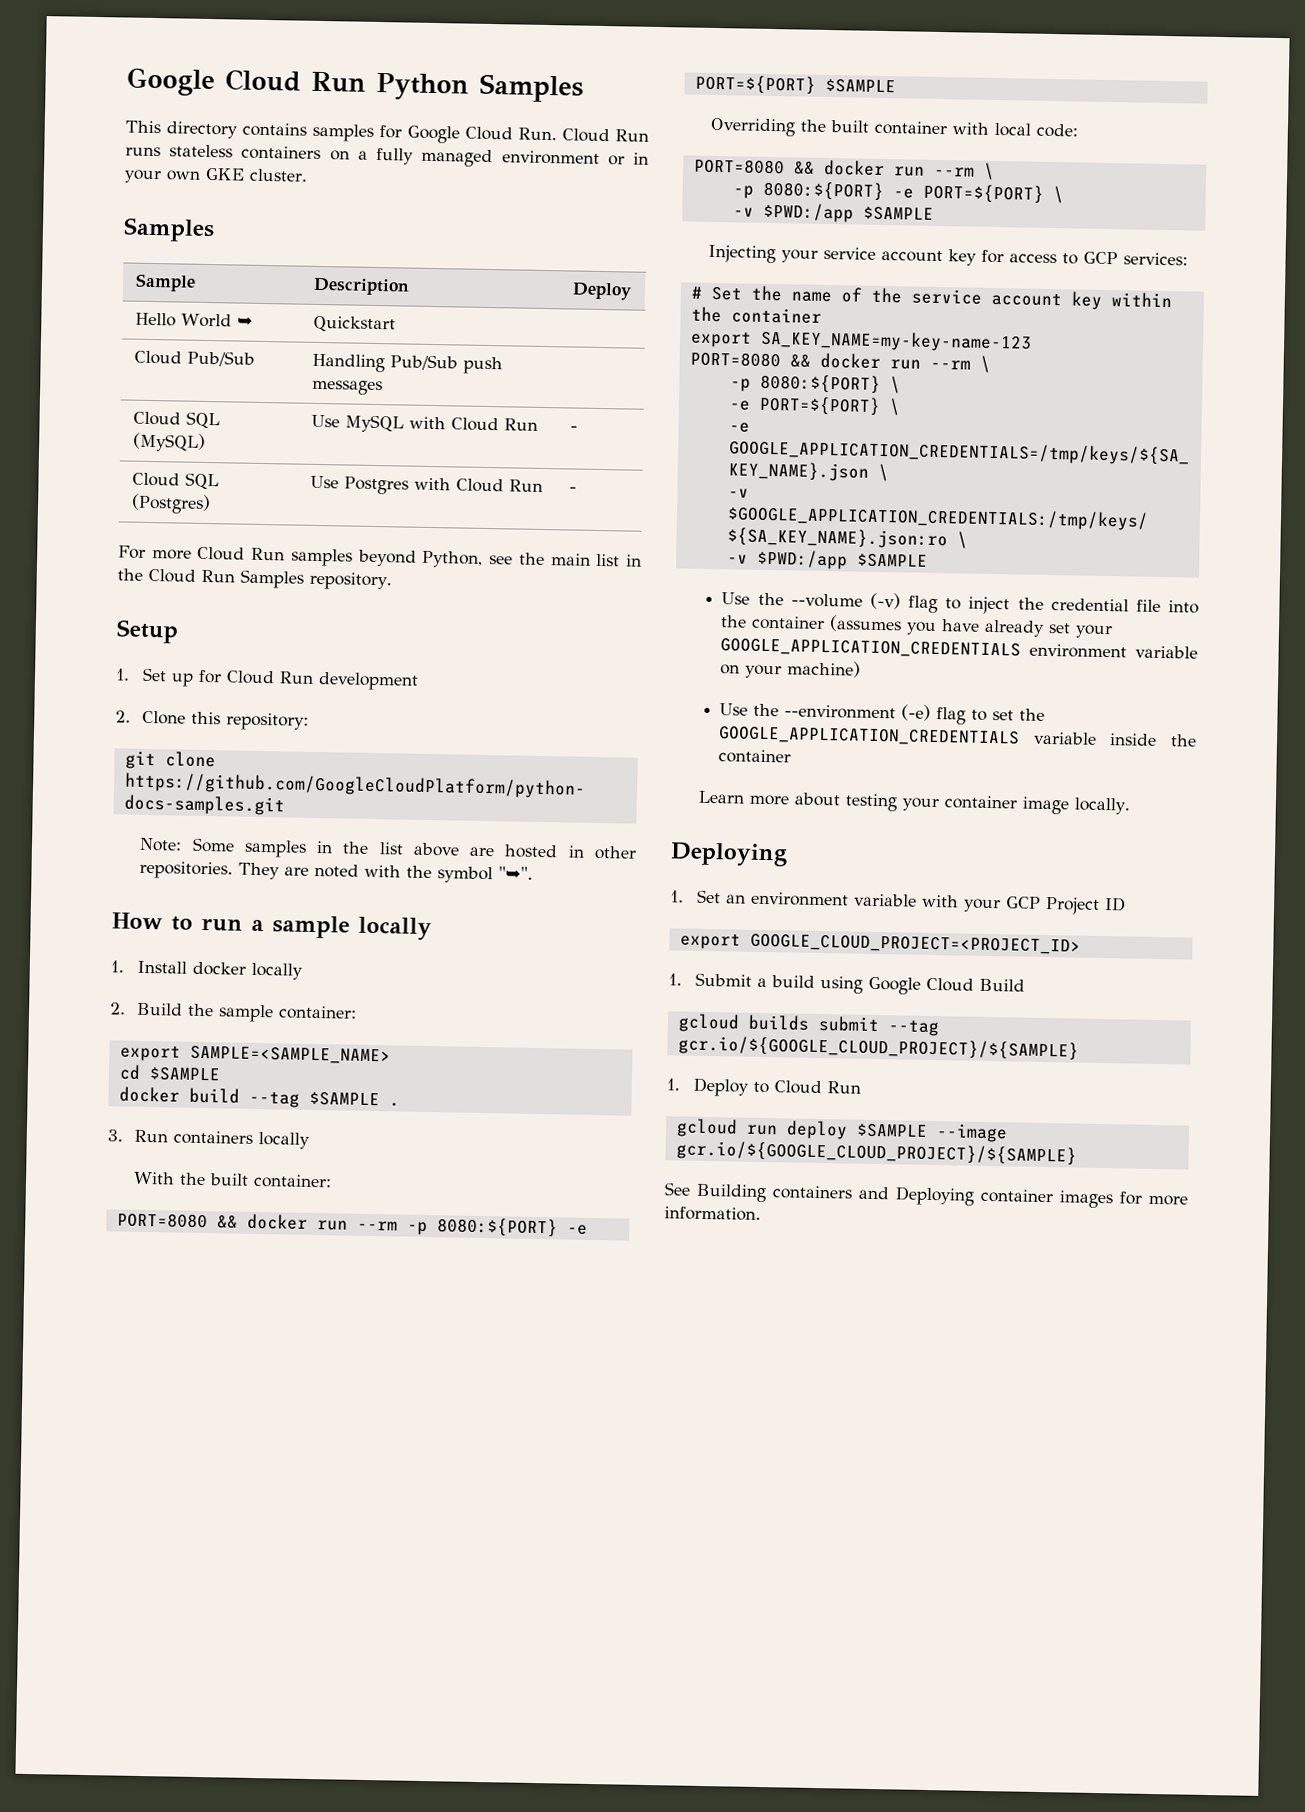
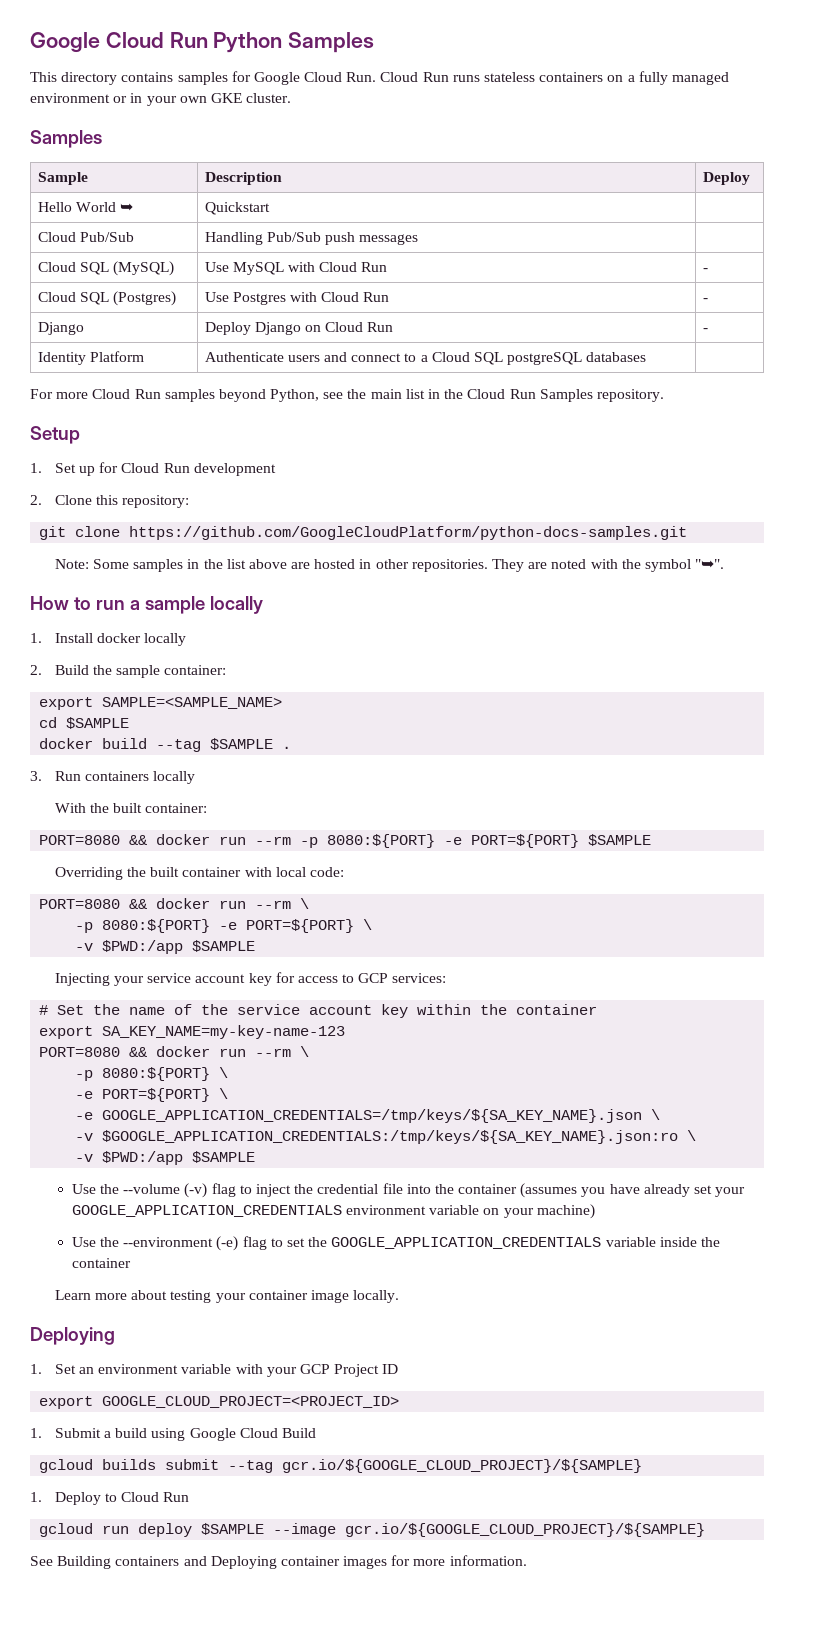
+ Django | Deploy Django on Cloud Run | -
+ Identity Platform | Authenticate users and connect to a Cloud SQL postgreSQL databases |

